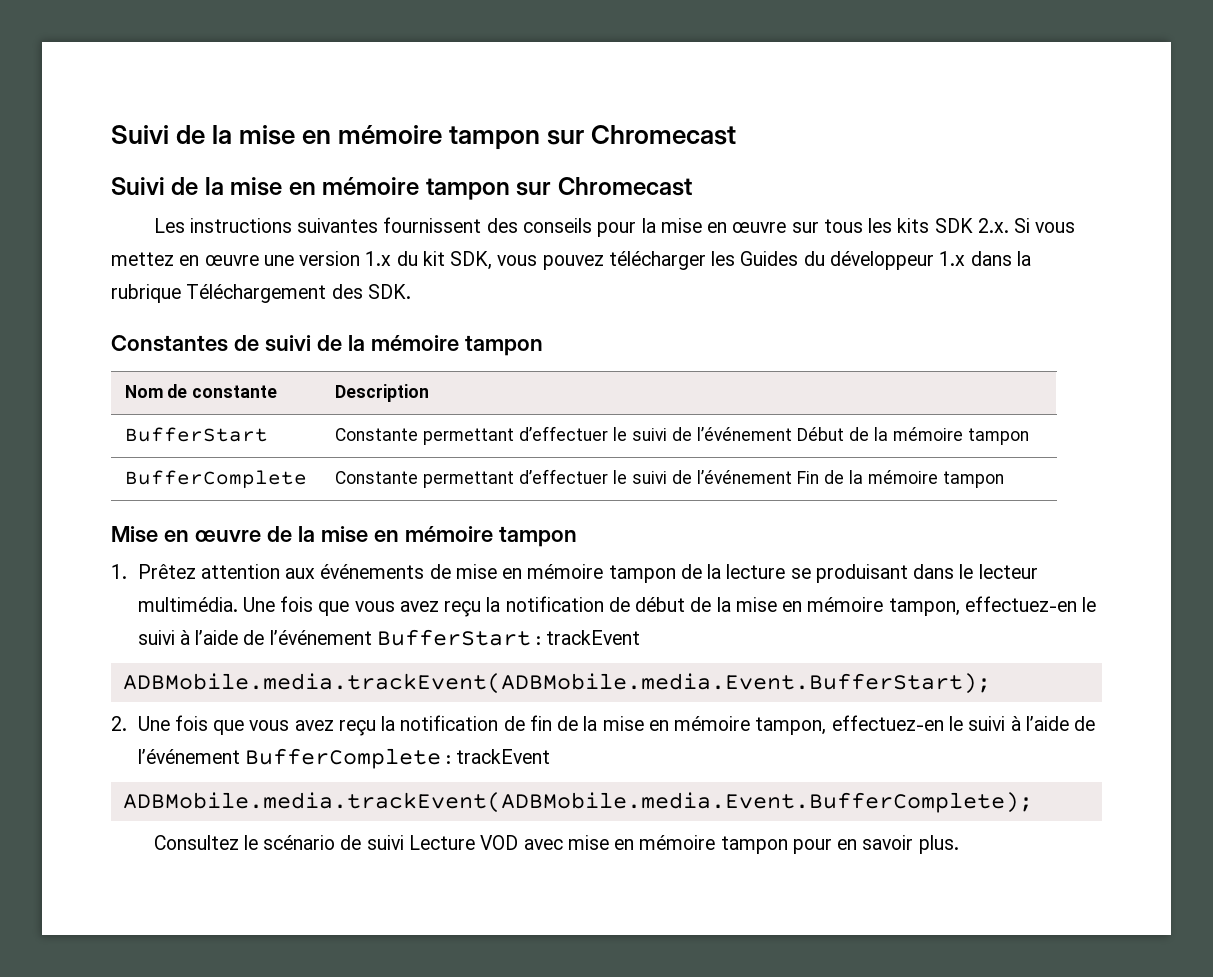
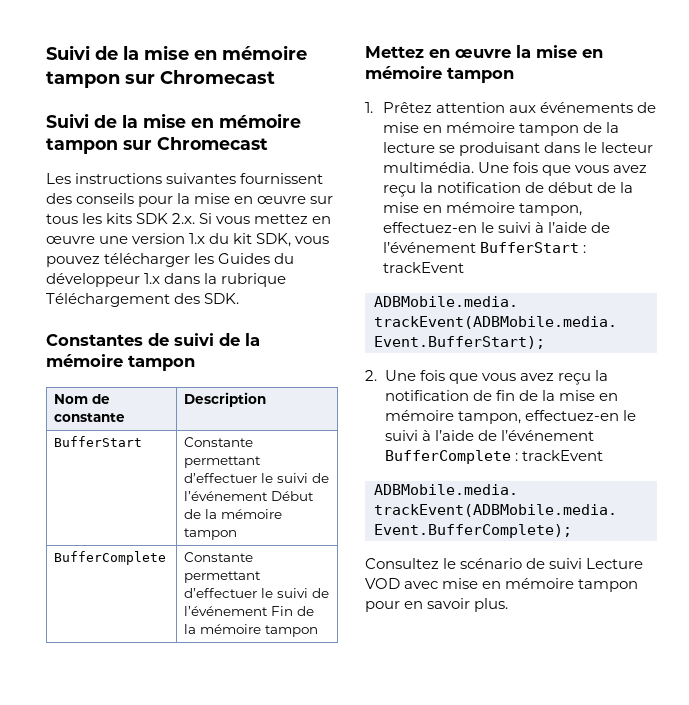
- Mise en œuvre de la mise en mémoire tampon
+ Mettez en œuvre la mise en mémoire tampon

